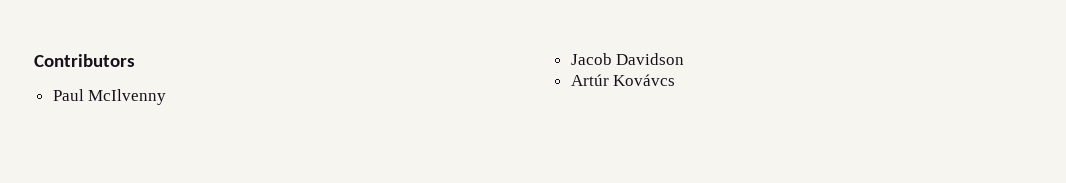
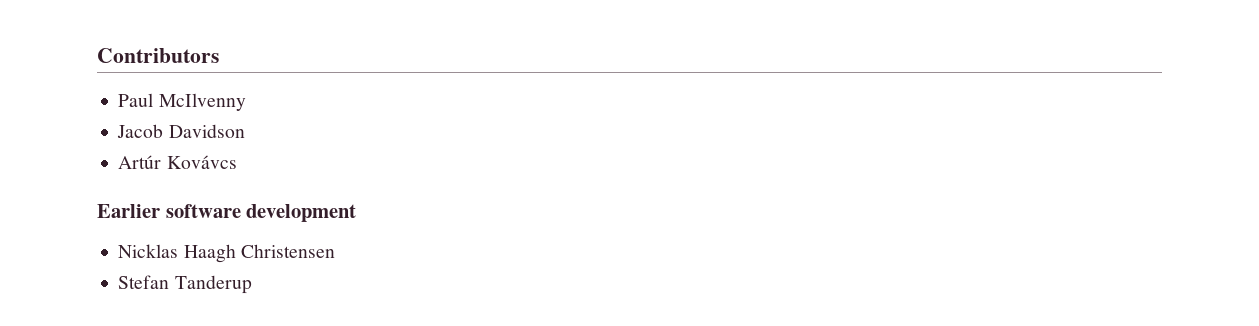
+ Earlier software development
+ Nicklas Haagh Christensen
+ Stefan Tanderup

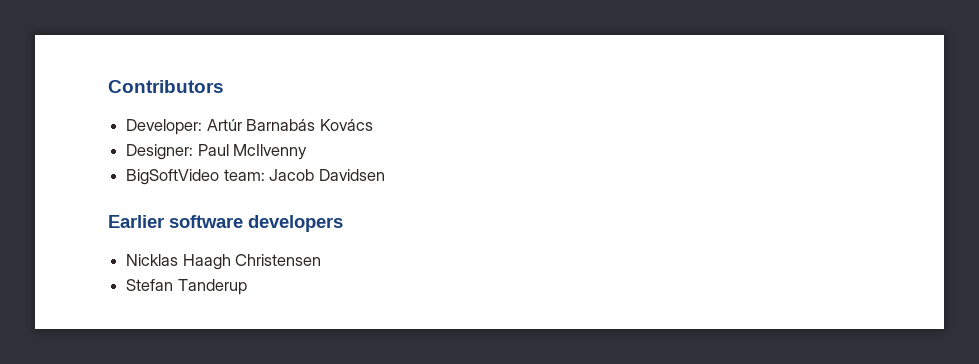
- Paul McIlvenny
- Jacob Davidson
- Artúr Kovávcs
+ Developer: Artúr Barnabás Kovács
+ Designer: Paul McIlvenny
+ BigSoftVideo team: Jacob Davidsen
- Earlier software development
+ Earlier software developers

